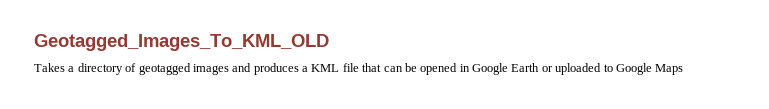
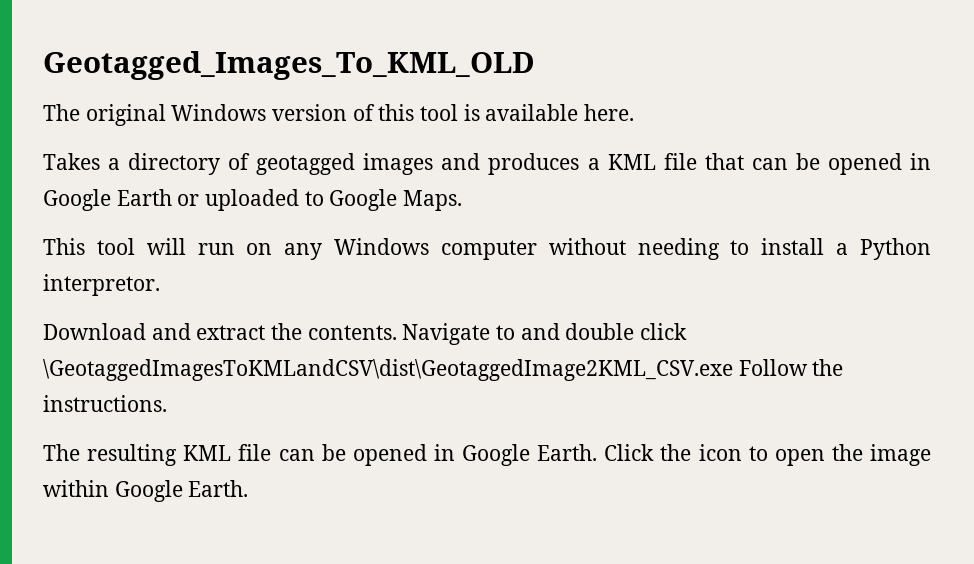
+ The original Windows version of this tool is available here.
- Takes a directory of geotagged images and produces a KML file that can be opened in Google Earth or uploaded to Google Maps
+ Takes a directory of geotagged images and produces a KML file that can be opened in Google Earth or uploaded to Google Maps.
+ This tool will run on any Windows computer without needing to install a Python interpretor.
+ Download and extract the contents. Navigate to and double click \GeotaggedImagesToKMLandCSV\dist\GeotaggedImage2KML_CSV.exe Follow the instructions.
+ The resulting KML file can be opened in Google Earth. Click the icon to open the image within Google Earth.

